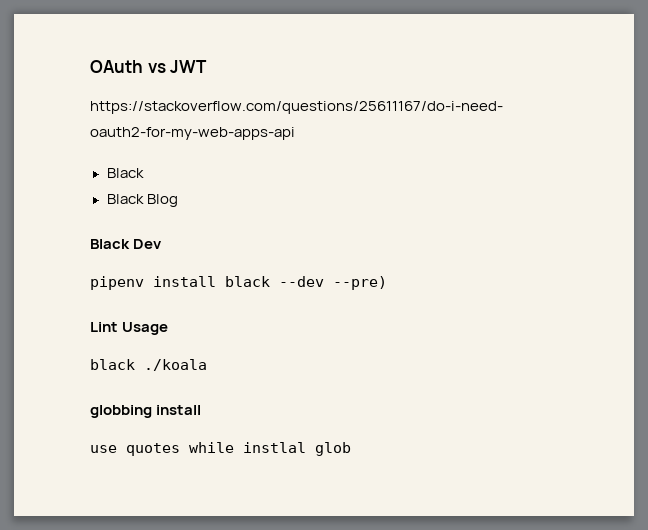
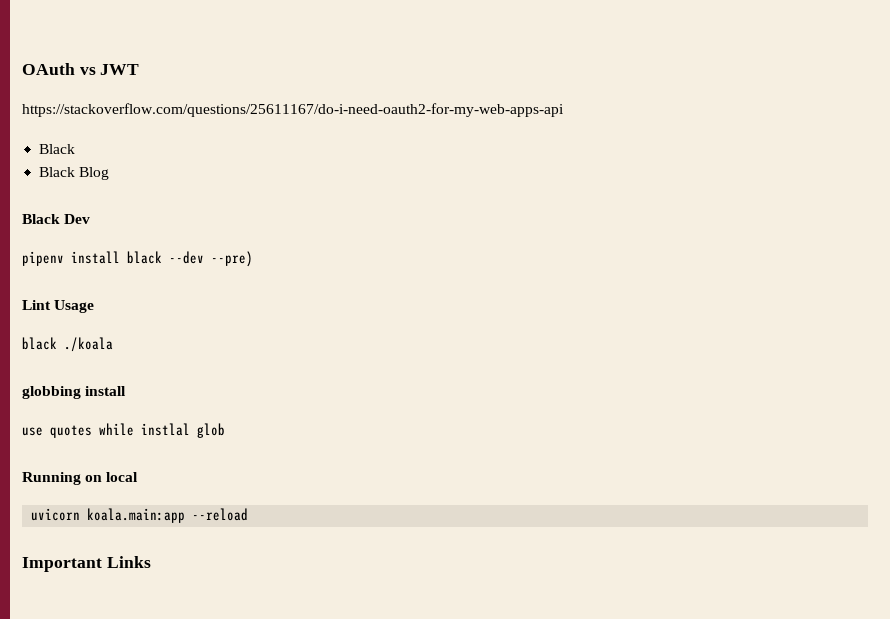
+ Running on local
+ uvicorn koala.main:app --reload
+ Important Links

